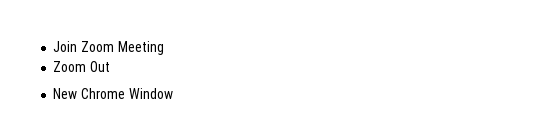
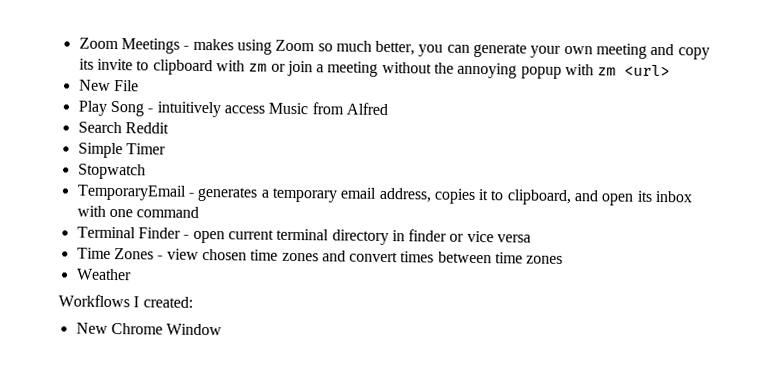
- Join Zoom Meeting
- Zoom Out
+ Zoom Meetings - makes using Zoom so much better, you can generate your own meeting and copy its invite to clipboard with zm or join a meeting without the annoying popup with zm <url>
+ New File
+ Play Song - intuitively access Music from Alfred
+ Search Reddit
+ Simple Timer
+ Stopwatch
+ TemporaryEmail - generates a temporary email address, copies it to clipboard, and open its inbox with one command
+ Terminal Finder - open current terminal directory in finder or vice versa
+ Time Zones - view chosen time zones and convert times between time zones
+ Weather
+ Workflows I created:

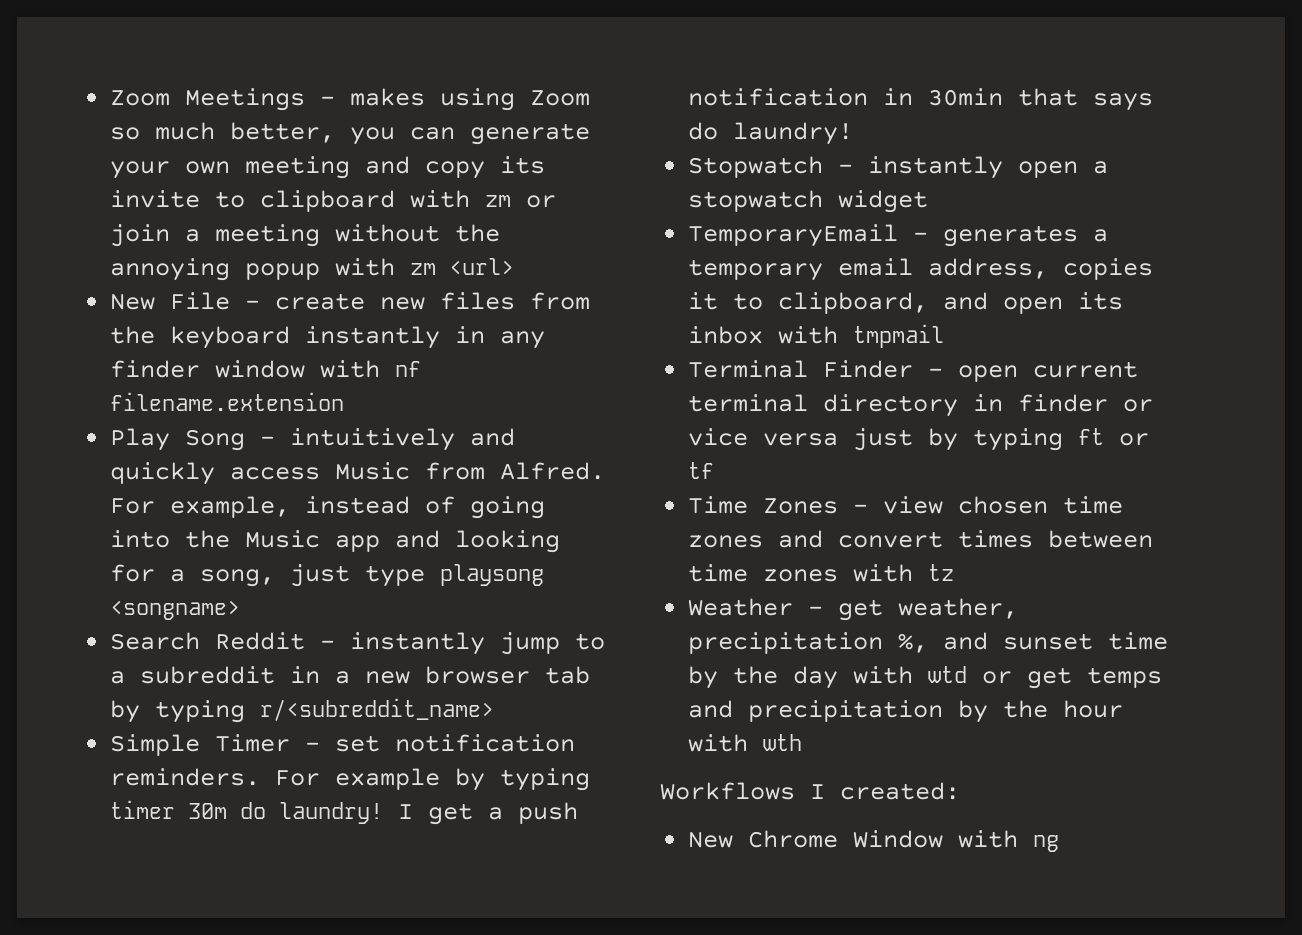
- New File
+ New File - create new files from the keyboard instantly in any finder window with nf filename.extension
- Play Song - intuitively access Music from Alfred
- Search Reddit
- Simple Timer
- Stopwatch
+ Play Song - intuitively and quickly access Music from Alfred. For example, instead of going into the Music app and looking for a song, just type playsong <songname>
+ Search Reddit - instantly jump to a subreddit in a new browser tab by typing r/<subreddit_name>
+ Simple Timer - set notification reminders. For example by typing timer 30m do laundry! I get a push notification in 30min that says do laundry!
+ Stopwatch - instantly open a stopwatch widget
- TemporaryEmail - generates a temporary email address, copies it to clipboard, and open its inbox with one command
+ TemporaryEmail - generates a temporary email address, copies it to clipboard, and open its inbox with tmpmail
- Terminal Finder - open current terminal directory in finder or vice versa
+ Terminal Finder - open current terminal directory in finder or vice versa just by typing ft or tf
- Time Zones - view chosen time zones and convert times between time zones
+ Time Zones - view chosen time zones and convert times between time zones with tz
- Weather
+ Weather - get weather, precipitation %, and sunset time by the day with wtd or get temps and precipitation by the hour with wth
- New Chrome Window
+ New Chrome Window with ng

